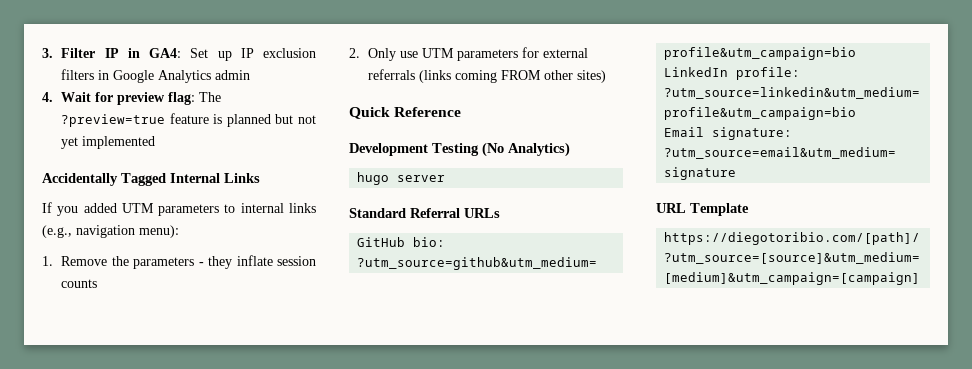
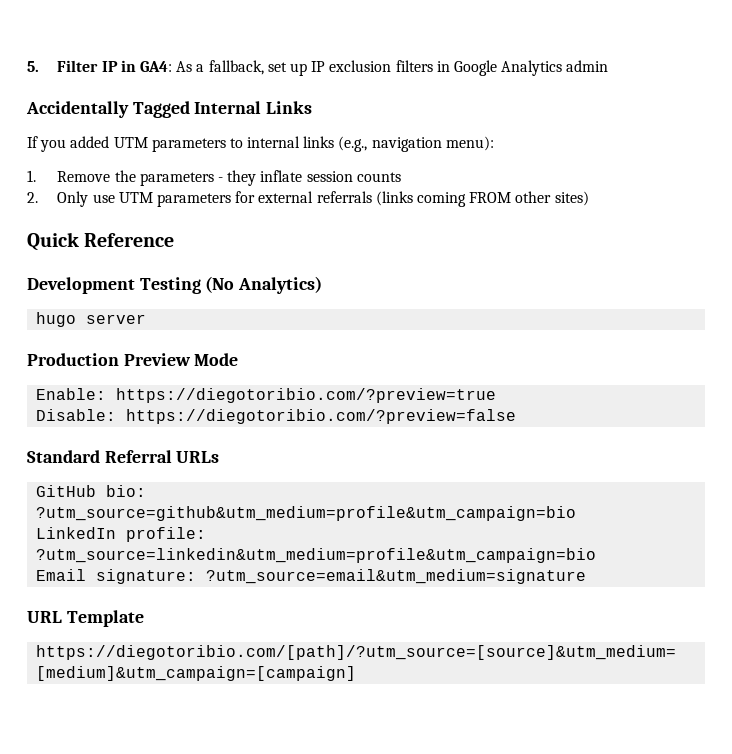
- 3. Filter IP in GA4: Set up IP exclusion filters in Google Analytics admin
+ 5. Filter IP in GA4: As a fallback, set up IP exclusion filters in Google Analytics admin
- 4. Wait for preview flag: The ?preview=true feature is planned but not yet implemented
+ Production Preview Mode
+ Enable: https://diegotoribio.com/?preview=true
+ Disable: https://diegotoribio.com/?preview=false

